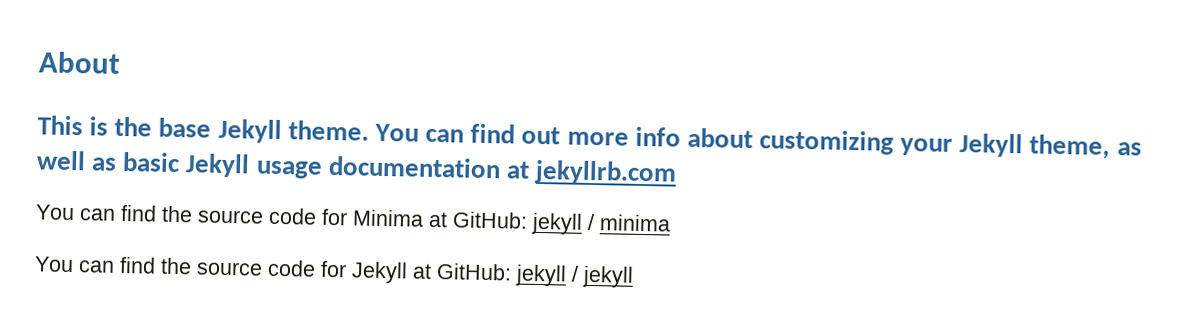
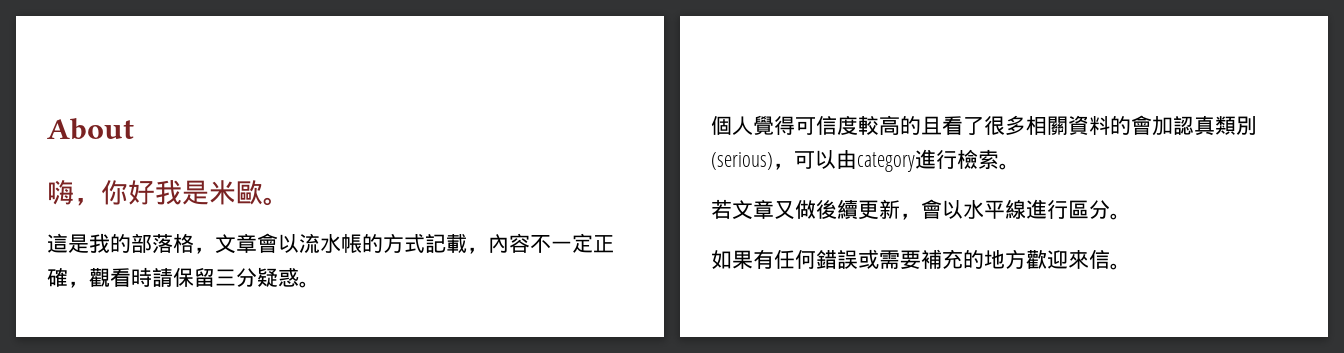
- This is the base Jekyll theme. You can find out more info about customizing your Jekyll theme, as well as basic Jekyll usage documentation at jekyllrb.com
- You can find the source code for Minima at GitHub: jekyll / minima
- You can find the source code for Jekyll at GitHub: jekyll / jekyll
+ 嗨，你好我是米歐。
+ 這是我的部落格，文章會以流水帳的方式記載，內容不一定正確，觀看時請保留三分疑惑。
+ 個人覺得可信度較高的且看了很多相關資料的會加認真類別(serious)，可以由category進行檢索。
+ 若文章又做後續更新，會以水平線進行區分。
+ 如果有任何錯誤或需要補充的地方歡迎來信。

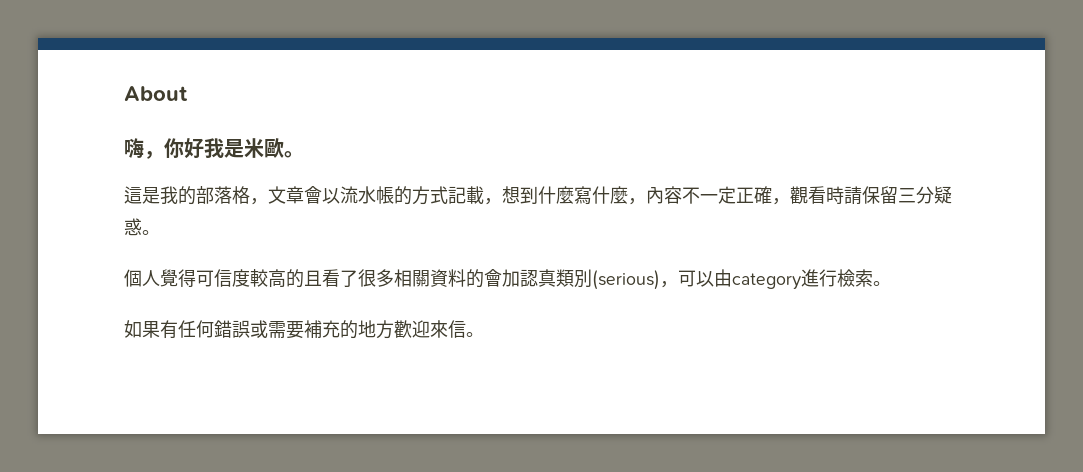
- 這是我的部落格，文章會以流水帳的方式記載，內容不一定正確，觀看時請保留三分疑惑。
+ 這是我的部落格，文章會以流水帳的方式記載，想到什麼寫什麼，內容不一定正確，觀看時請保留三分疑惑。
- 若文章又做後續更新，會以水平線進行區分。

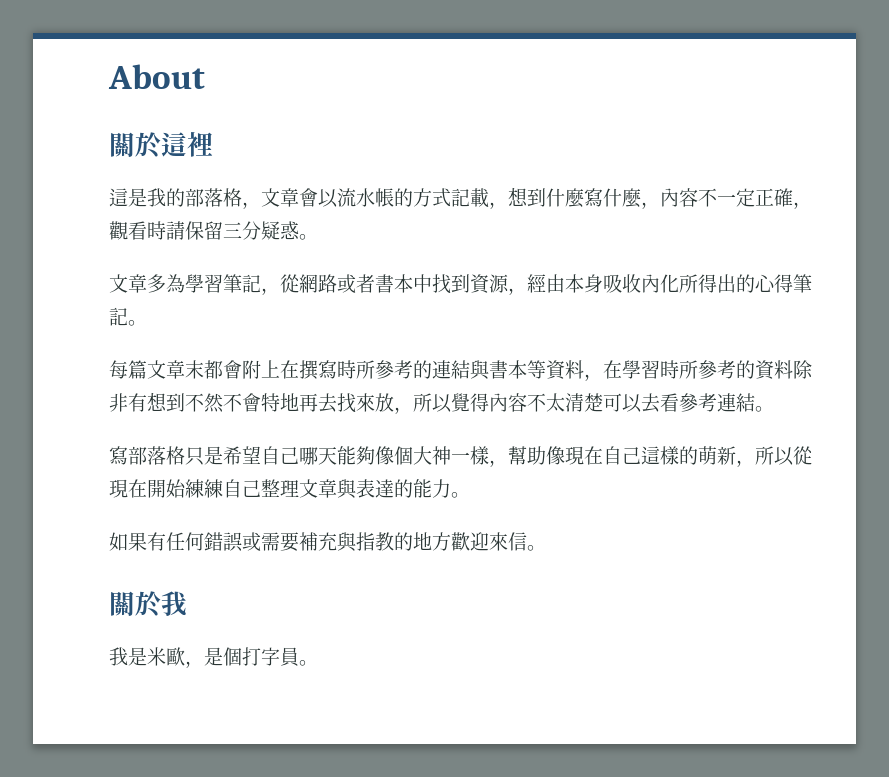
- 嗨，你好我是米歐。
+ 關於這裡
- 個人覺得可信度較高的且看了很多相關資料的會加認真類別(serious)，可以由category進行檢索。
+ 文章多為學習筆記，從網路或者書本中找到資源，經由本身吸收內化所得出的心得筆記。
+ 每篇文章末都會附上在撰寫時所參考的連結與書本等資料，在學習時所參考的資料除非有想到不然不會特地再去找來放，所以覺得內容不太清楚可以去看參考連結。
+ 寫部落格只是希望自己哪天能夠像個大神一樣，幫助像現在自己這樣的萌新，所以從現在開始練練自己整理文章與表達的能力。
- 如果有任何錯誤或需要補充的地方歡迎來信。
+ 如果有任何錯誤或需要補充與指教的地方歡迎來信。
+ 關於我
+ 我是米歐，是個打字員。

